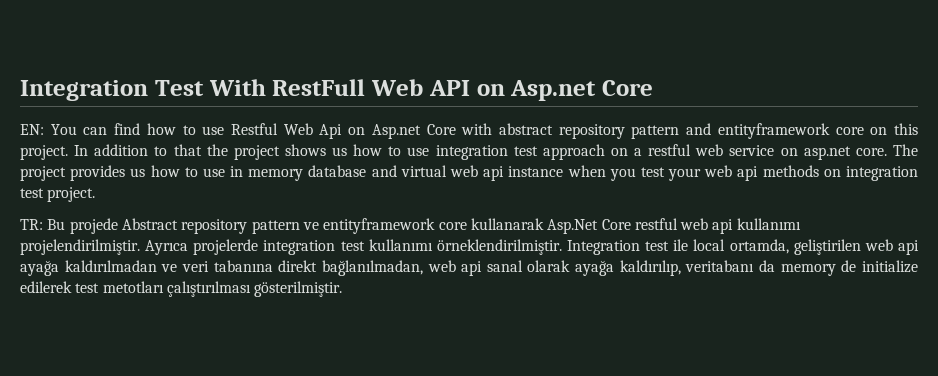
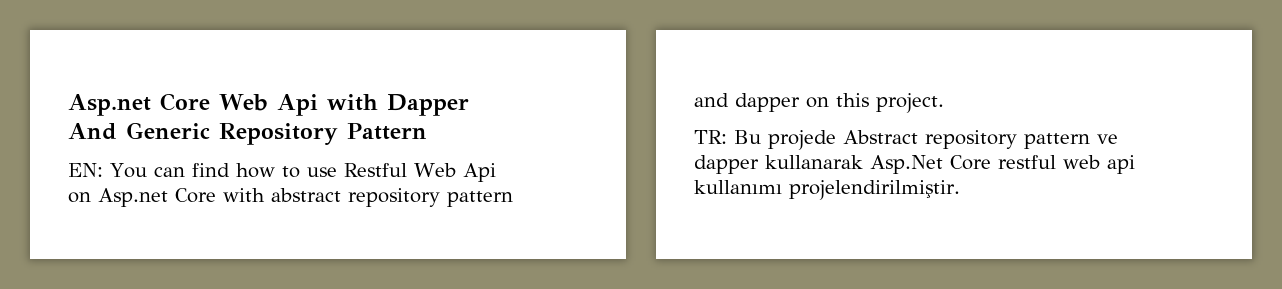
- Integration Test With RestFull Web API on Asp.net Core
+ Asp.net Core Web Api with Dapper And Generic Repository Pattern
- EN: You can find how to use Restful Web Api on Asp.net Core with abstract repository pattern and entityframework core on this project. In addition to that the project shows us how to use integration test approach on a restful web service on asp.net core. The project provides us how to use in memory database and virtual web api instance when you test your web api methods on integration test project.
+ EN: You can find how to use Restful Web Api on Asp.net Core with abstract repository pattern and dapper on this project.
- TR: Bu projede Abstract repository pattern ve entityframework core kullanarak Asp.Net Core restful web api kullanımı projelendirilmiştir. Ayrıca projelerde integration test kullanımı örneklendirilmiştir. Integration test ile local ortamda, geliştirilen web api ayağa kaldırılmadan ve veri tabanına direkt bağlanılmadan, web api sanal olarak ayağa kaldırılıp, veritabanı da memory de initialize edilerek test metotları çalıştırılması gösterilmiştir.
+ TR: Bu projede Abstract repository pattern ve dapper kullanarak Asp.Net Core restful web api kullanımı projelendirilmiştir.

